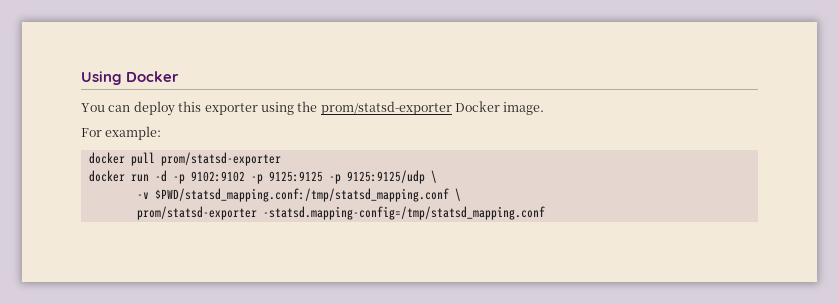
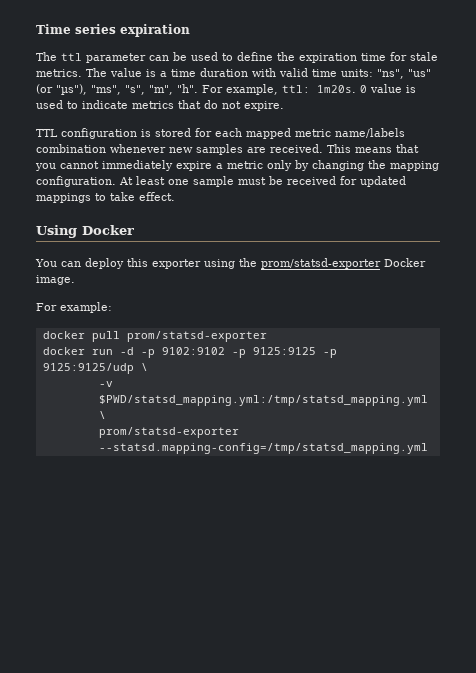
+ Time series expiration
+ The ttl parameter can be used to define the expiration time for stale metrics. The value is a time duration with valid time units: "ns", "us" (or "µs"), "ms", "s", "m", "h". For example, ttl: 1m20s. 0 value is used to indicate metrics that do not expire.
+ TTL configuration is stored for each mapped metric name/labels combination whenever new samples are received. This means that you cannot immediately expire a metric only by changing the mapping configuration. At least one sample must be received for updated mappings to take effect.
- -v $PWD/statsd_mapping.conf:/tmp/statsd_mapping.conf \
+ -v $PWD/statsd_mapping.yml:/tmp/statsd_mapping.yml \
- prom/statsd-exporter -statsd.mapping-config=/tmp/statsd_mapping.conf
+ prom/statsd-exporter --statsd.mapping-config=/tmp/statsd_mapping.yml

